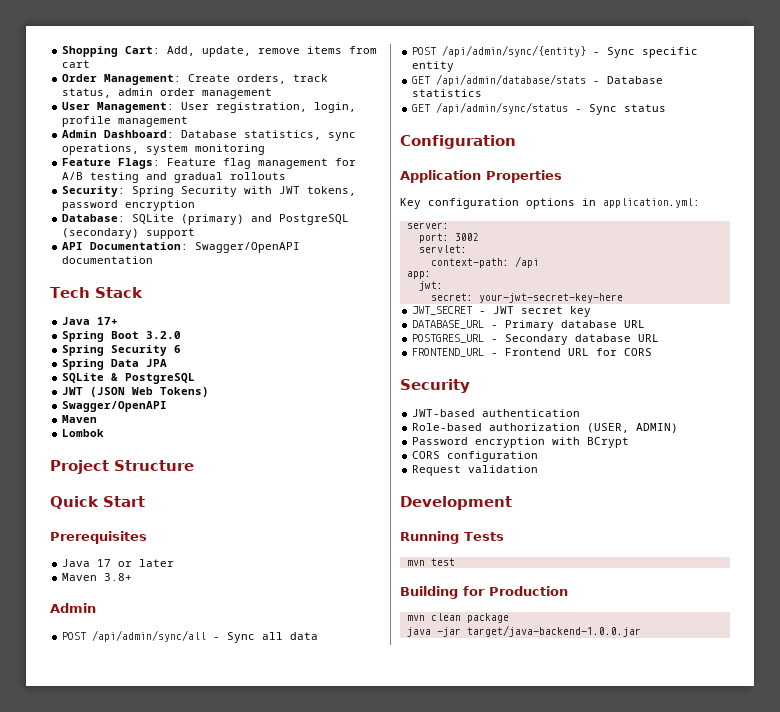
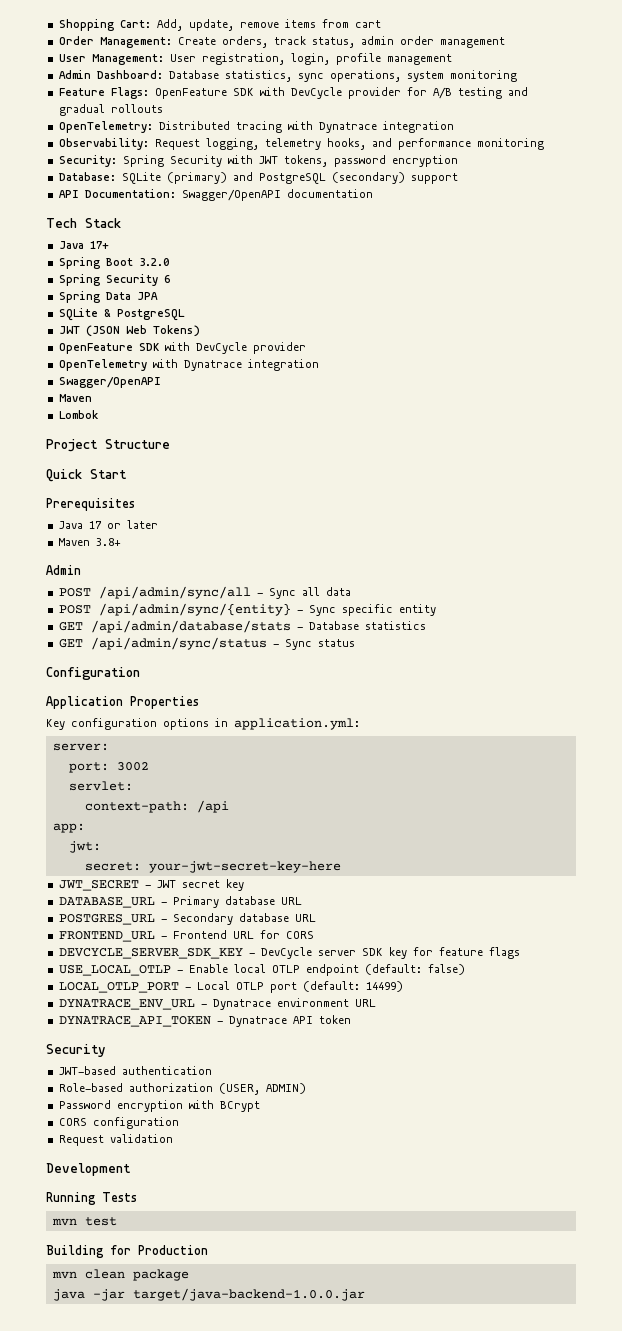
- Feature Flags: Feature flag management for A/B testing and gradual rollouts
+ Feature Flags: OpenFeature SDK with DevCycle provider for A/B testing and gradual rollouts
+ OpenTelemetry: Distributed tracing with Dynatrace integration
+ Observability: Request logging, telemetry hooks, and performance monitoring
  JWT (JSON Web Tokens)
+ OpenFeature SDK with DevCycle provider
+ OpenTelemetry with Dynatrace integration
+ DEVCYCLE_SERVER_SDK_KEY - DevCycle server SDK key for feature flags
+ USE_LOCAL_OTLP - Enable local OTLP endpoint (default: false)
+ LOCAL_OTLP_PORT - Local OTLP port (default: 14499)
+ DYNATRACE_ENV_URL - Dynatrace environment URL
+ DYNATRACE_API_TOKEN - Dynatrace API token

